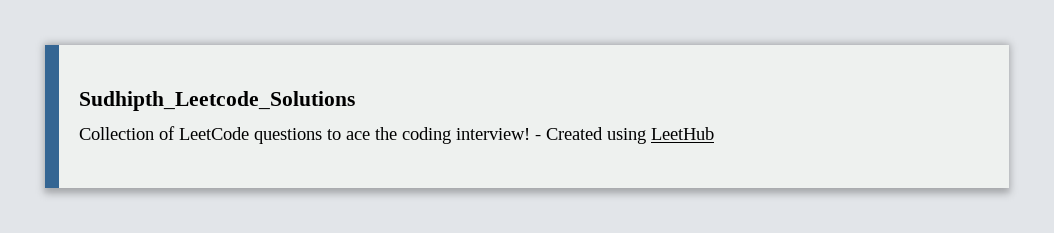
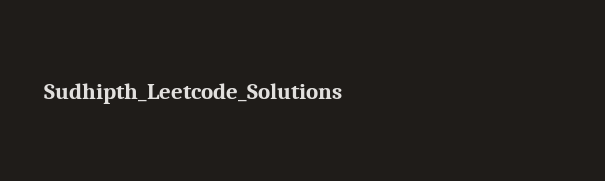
- Collection of LeetCode questions to ace the coding interview! - Created using LeetHub

